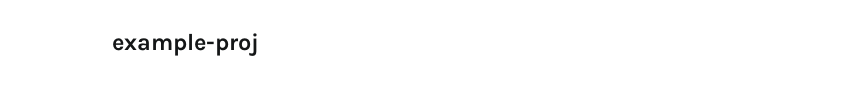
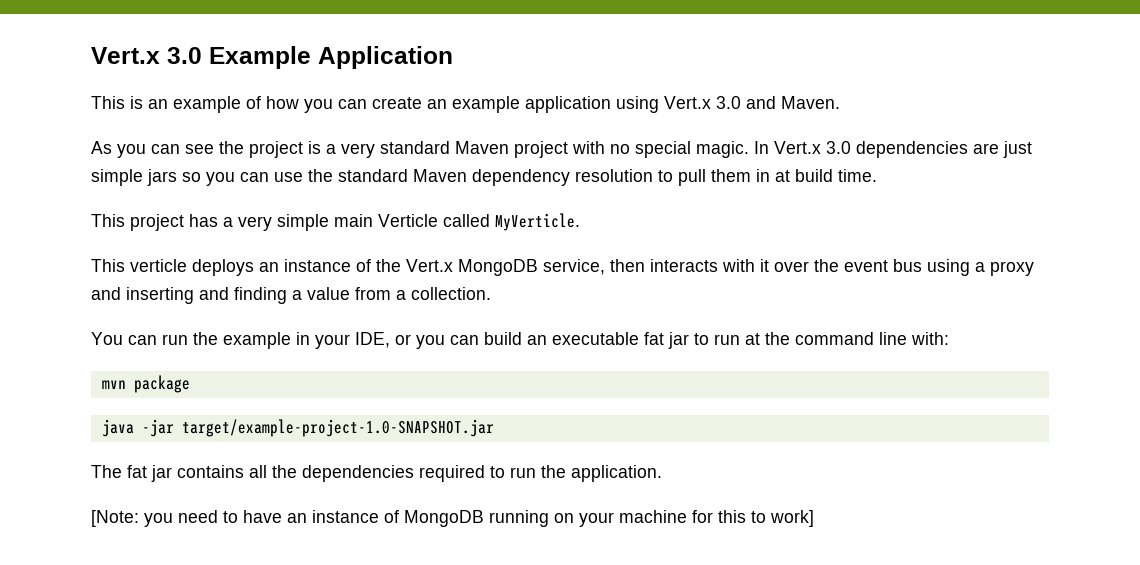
- example-proj
+ Vert.x 3.0 Example Application
+ This is an example of how you can create an example application using Vert.x 3.0 and Maven.
+ As you can see the project is a very standard Maven project with no special magic. In Vert.x 3.0 dependencies are just simple jars so you can use the standard Maven dependency resolution to pull them in at build time.
+ This project has a very simple main Verticle called MyVerticle.
+ This verticle deploys an instance of the Vert.x MongoDB service, then interacts with it over the event bus using a proxy and inserting and finding a value from a collection.
+ You can run the example in your IDE, or you can build an executable fat jar to run at the command line with:
+ mvn package
+ java -jar target/example-project-1.0-SNAPSHOT.jar
+ The fat jar contains all the dependencies required to run the application.
+ [Note: you need to have an instance of MongoDB running on your machine for this to work]

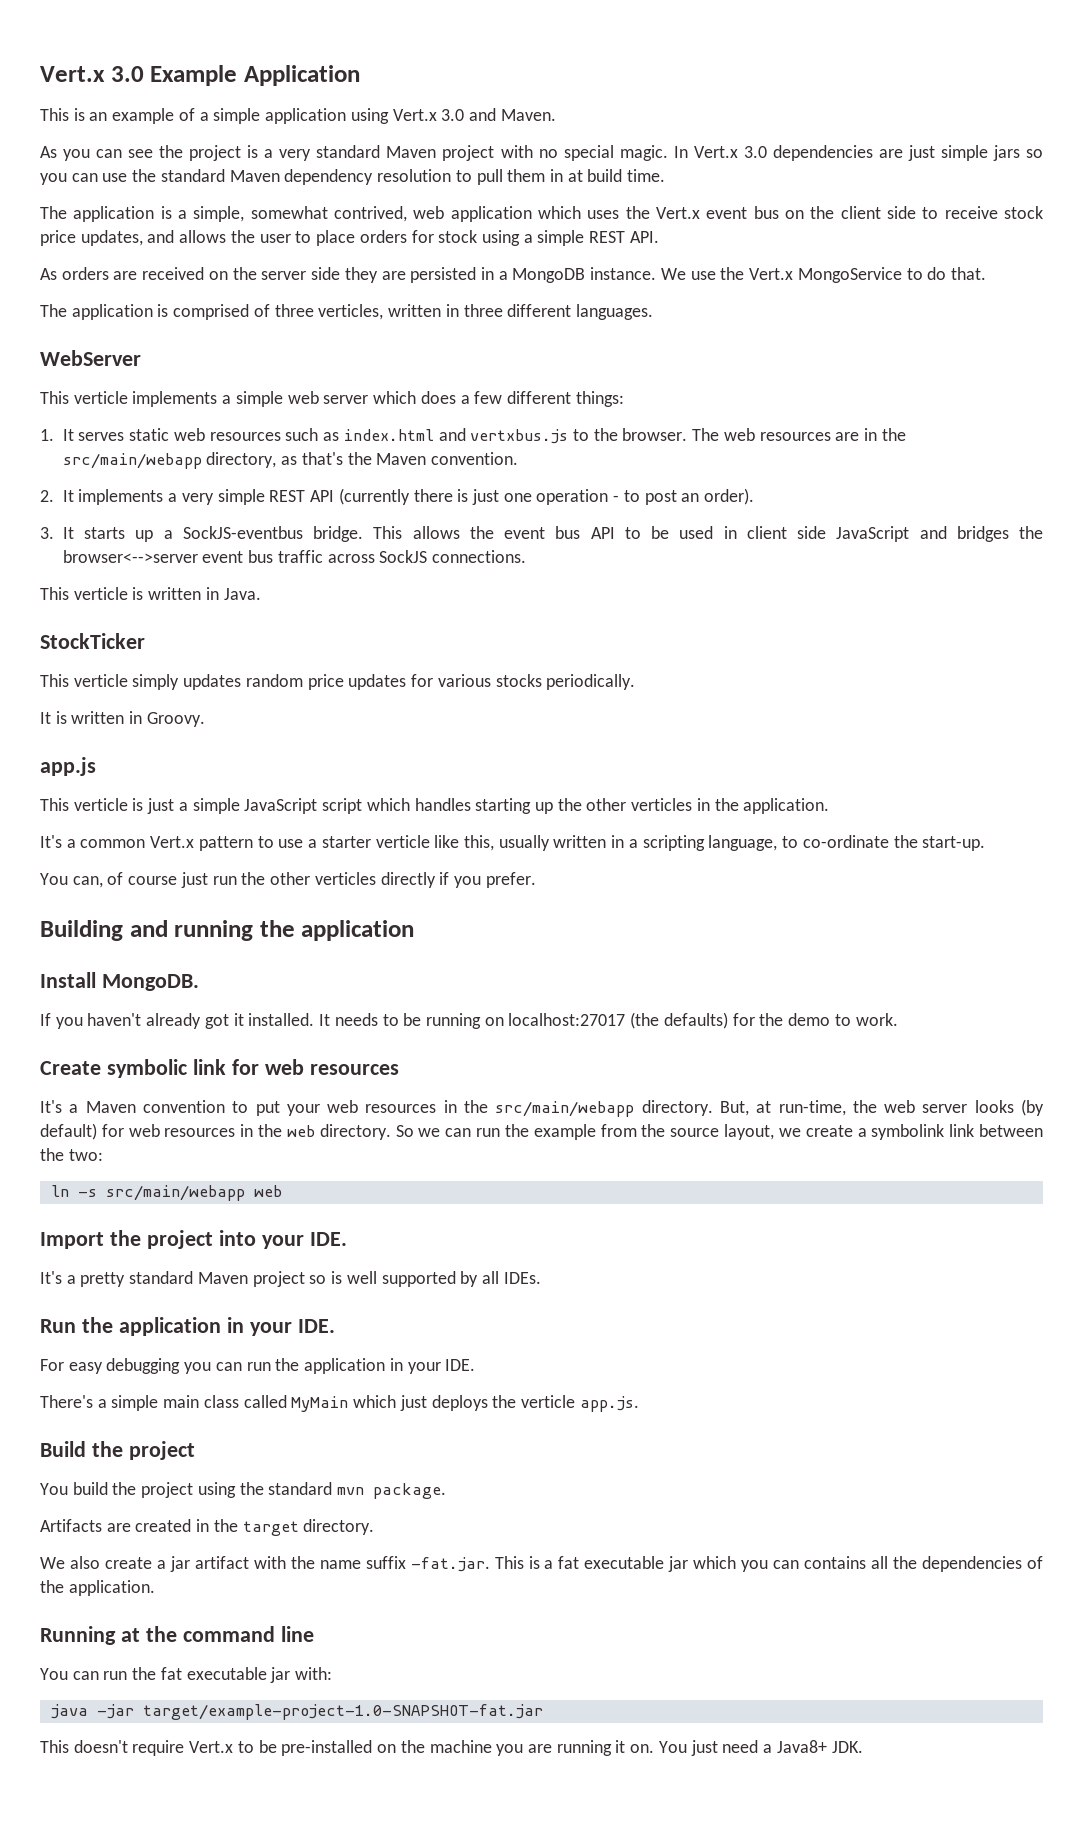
- This is an example of how you can create an example application using Vert.x 3.0 and Maven.
+ This is an example of a simple application using Vert.x 3.0 and Maven.
- This project has a very simple main Verticle called MyVerticle.
- This verticle deploys an instance of the Vert.x MongoDB service, then interacts with it over the event bus using a proxy and inserting and finding a value from a collection.
- You can run the example in your IDE, or you can build an executable fat jar to run at the command line with:
+ The application is a simple, somewhat contrived, web application which uses the Vert.x event bus on the client side to receive stock price updates, and allows the user to place orders for stock using a simple REST API.
+ As orders are received on the server side they are persisted in a MongoDB instance. We use the Vert.x MongoService to do that.
+ The application is comprised of three verticles, written in three different languages.
+ WebServer
+ This verticle implements a simple web server which does a few different things:
+ 1. It serves static web resources such as index.html and vertxbus.js to the browser. The web resources are in the src/main/webapp directory, as that's the Maven convention.
+ 2. It implements a very simple REST API (currently there is just one operation - to post an order).
+ 3. It starts up a SockJS-eventbus bridge. This allows the event bus API to be used in client side JavaScript and bridges the browser<-->server event bus traffic across SockJS connections.
+ This verticle is written in Java.
+ StockTicker
+ This verticle simply updates random price updates for various stocks periodically.
+ It is written in Groovy.
+ app.js
+ This verticle is just a simple JavaScript script which handles starting up the other verticles in the application.
+ It's a common Vert.x pattern to use a starter verticle like this, usually written in a scripting language, to co-ordinate the start-up.
+ You can, of course just run the other verticles directly if you prefer.
+ Building and running the application
+ Install MongoDB.
+ If you haven't already got it installed. It needs to be running on localhost:27017 (the defaults) for the demo to work.
+ Create symbolic link for web resources
+ It's a Maven convention to put your web resources in the src/main/webapp directory. But, at run-time, the web server looks (by default) for web resources in the web directory. So we can run the example from the source layout, we create a symbolink link between the two:
+ ln -s src/main/webapp web
+ Import the project into your IDE.
+ It's a pretty standard Maven project so is well supported by all IDEs.
+ Run the application in your IDE.
+ For easy debugging you can run the application in your IDE.
+ There's a simple main class called MyMain which just deploys the verticle app.js.
+ Build the project
+ You build the project using the standard mvn package.
+ Artifacts are created in the target directory.
+ We also create a jar artifact with the name suffix -fat.jar. This is a fat executable jar which you can contains all the dependencies of the application.
+ Running at the command line
+ You can run the fat executable jar with:
- mvn package
- java -jar target/example-project-1.0-SNAPSHOT.jar
- The fat jar contains all the dependencies required to run the application.
- [Note: you need to have an instance of MongoDB running on your machine for this to work]
+ java -jar target/example-project-1.0-SNAPSHOT-fat.jar
+ This doesn't require Vert.x to be pre-installed on the machine you are running it on. You just need a Java8+ JDK.

